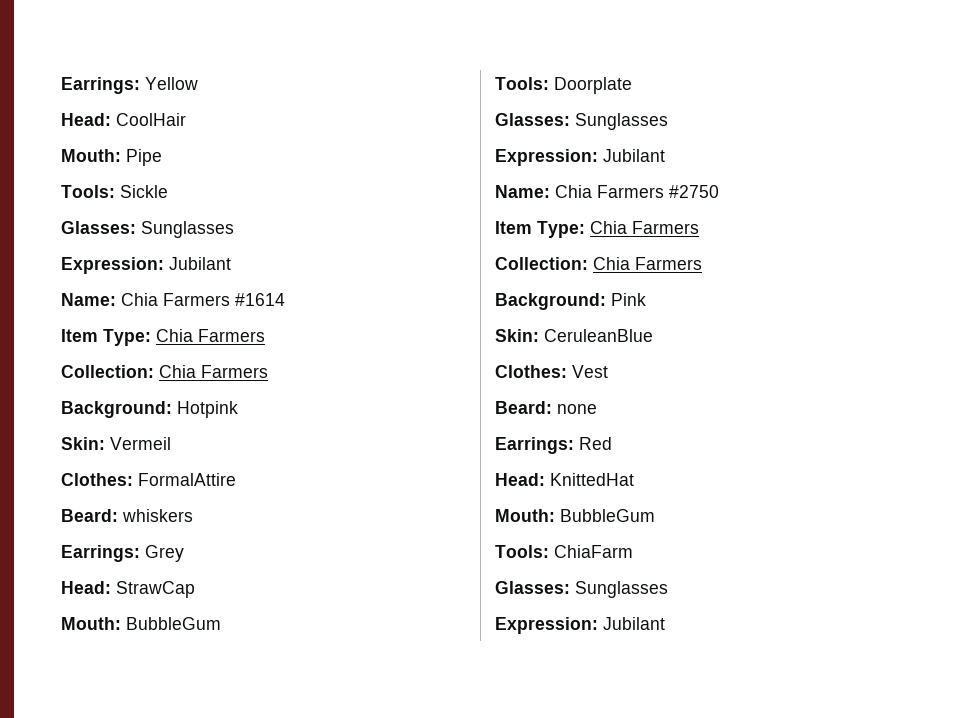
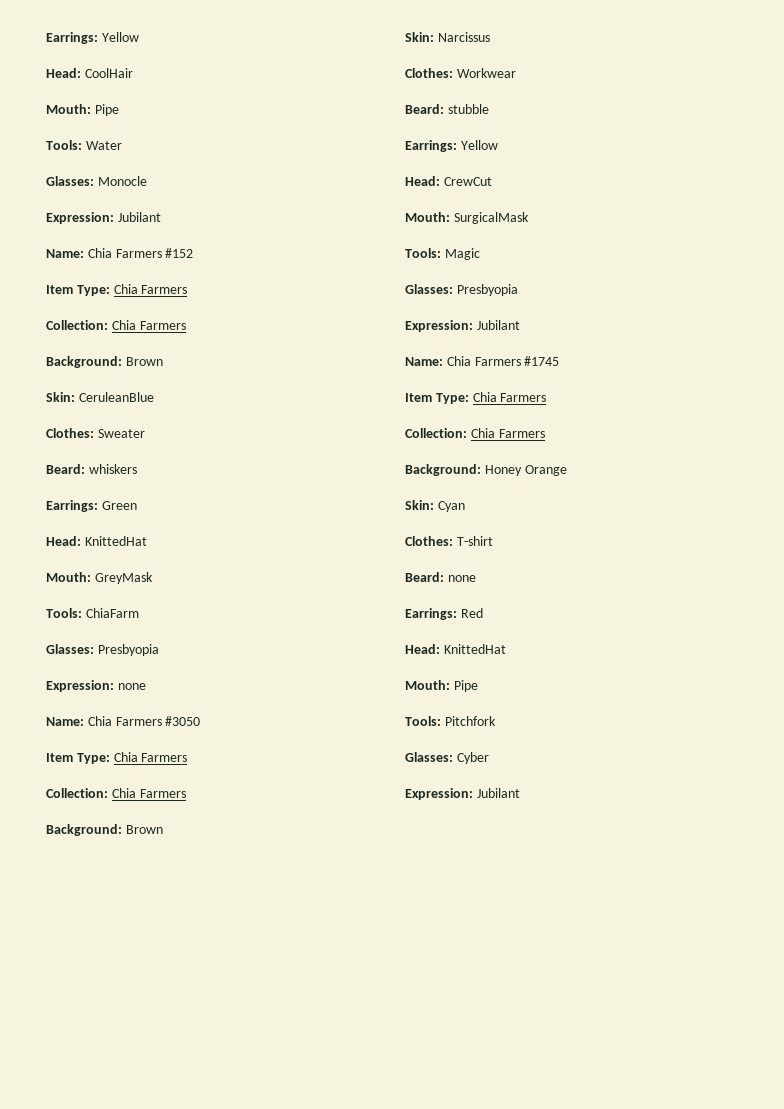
- Tools: Sickle
- Glasses: Sunglasses
+ Tools: Water
+ Glasses: Monocle
  Expression: Jubilant
- Name: Chia Farmers #1614
+ Name: Chia Farmers #152
  Item Type: Chia Farmers
  Collection: Chia Farmers
- Background: Hotpink
- Skin: Vermeil
- Clothes: FormalAttire
+ Background: Brown
+ Skin: CeruleanBlue
+ Clothes: Sweater
- Earrings: Grey
- Head: StrawCap
- Mouth: BubbleGum
- Tools: Doorplate
- Glasses: Sunglasses
- Expression: Jubilant
- Name: Chia Farmers #2750
+ Earrings: Green
+ Head: KnittedHat
+ Mouth: GreyMask
+ Tools: ChiaFarm
+ Glasses: Presbyopia
+ Expression: none
+ Name: Chia Farmers #3050
  Item Type: Chia Farmers
  Collection: Chia Farmers
- Background: Pink
- Skin: CeruleanBlue
- Clothes: Vest
+ Background: Brown
+ Skin: Narcissus
+ Clothes: Workwear
+ Beard: stubble
+ Earrings: Yellow
+ Head: CrewCut
+ Mouth: SurgicalMask
+ Tools: Magic
+ Glasses: Presbyopia
+ Expression: Jubilant
+ Name: Chia Farmers #1745
+ Item Type: Chia Farmers
+ Collection: Chia Farmers
+ Background: Honey Orange
+ Skin: Cyan
+ Clothes: T-shirt
  Earrings: Red
  Head: KnittedHat
- Mouth: BubbleGum
- Tools: ChiaFarm
- Glasses: Sunglasses
+ Mouth: Pipe
+ Tools: Pitchfork
+ Glasses: Cyber

